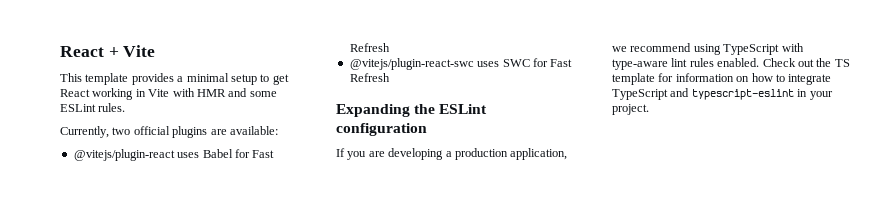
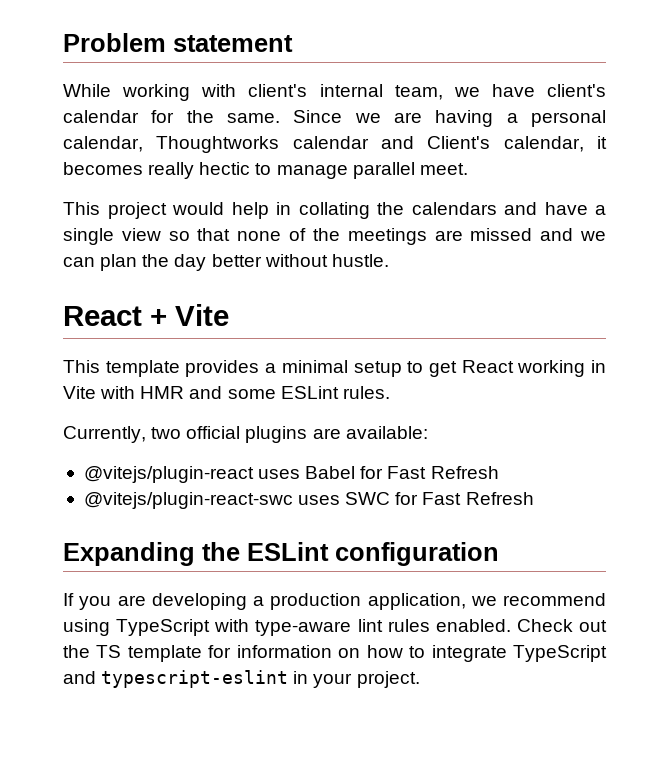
+ Problem statement
+ While working with client's internal team, we have client's calendar for the same. Since we are having a personal calendar, Thoughtworks calendar and Client's calendar, it becomes really hectic to manage parallel meet.
+ This project would help in collating the calendars and have a single view so that none of the meetings are missed and we can plan the day better without hustle.

